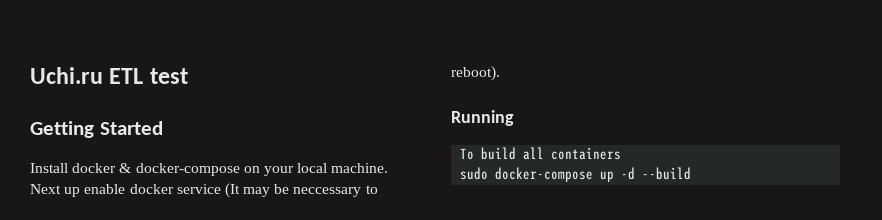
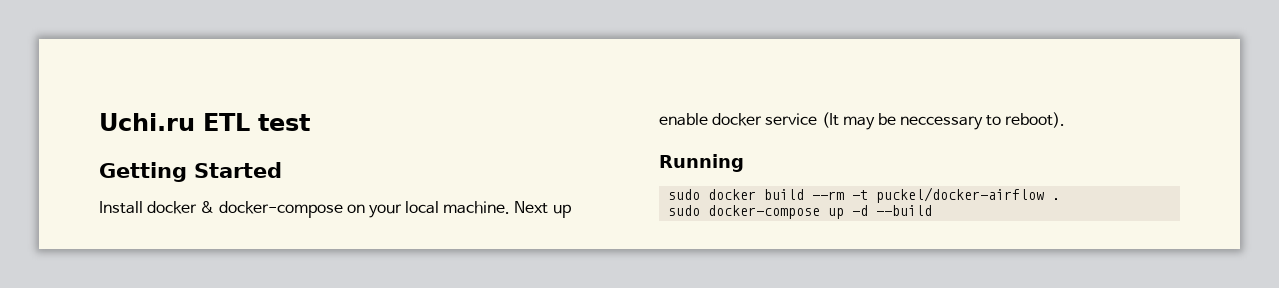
- To build all containers
+ sudo docker build --rm -t puckel/docker-airflow .

